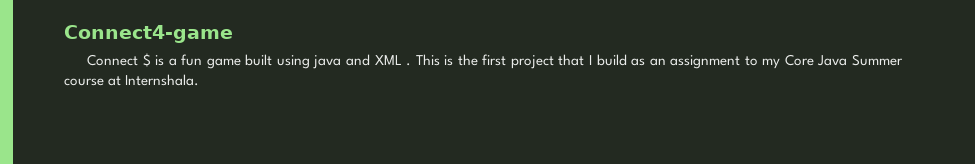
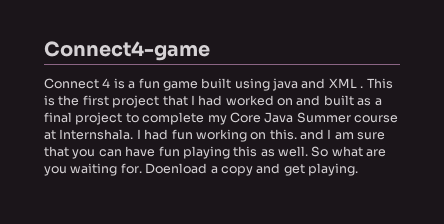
- Connect $ is a fun game built using java and XML .
+ Connect 4 is a fun game built using java and XML .
- This is the first project that I build as an assignment to my Core Java Summer course at Internshala.
+ This is the first project that I had worked on and built as a final project to complete my Core Java Summer course at Internshala.
+ I had fun working on this. and I am sure that you can have fun playing this as well. So what are you waiting for. Doenload a copy and get playing.

